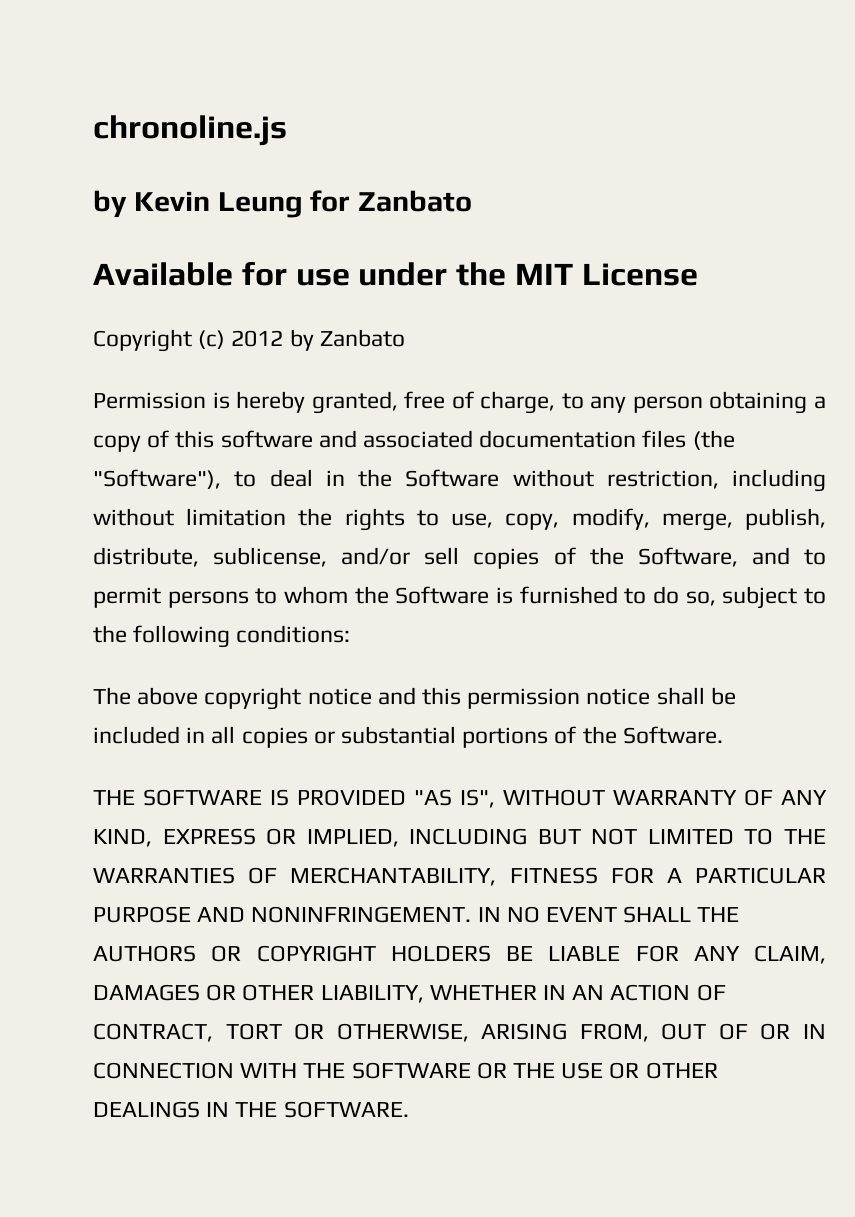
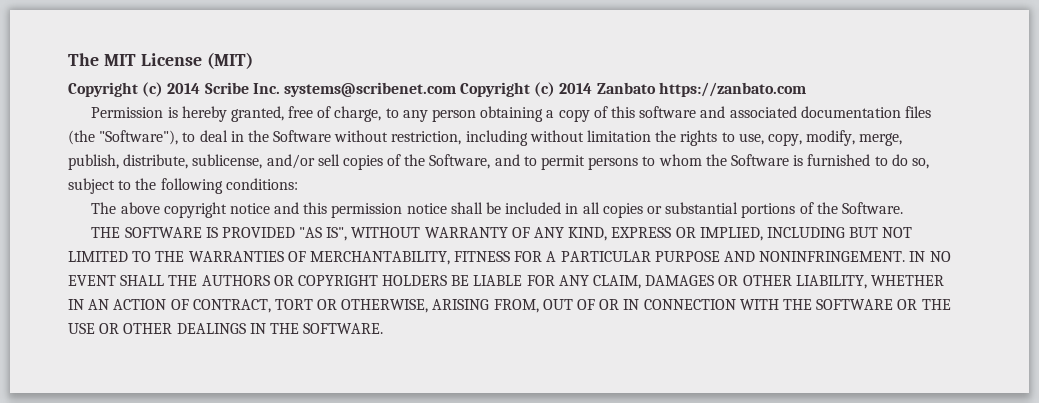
- chronoline.js
- by Kevin Leung for Zanbato
- Available for use under the MIT License
- Copyright (c) 2012 by Zanbato
+ The MIT License (MIT)
+ Copyright (c) 2014 Scribe Inc. systems@scribenet.com Copyright (c) 2014 Zanbato https://zanbato.com

